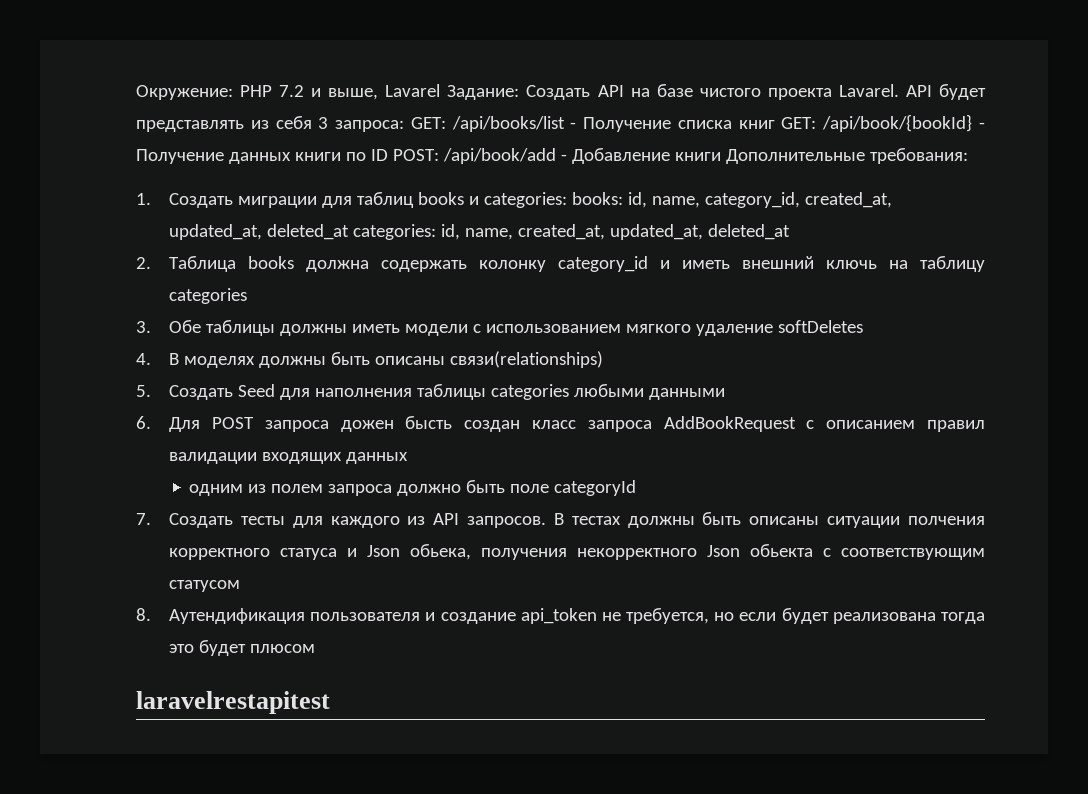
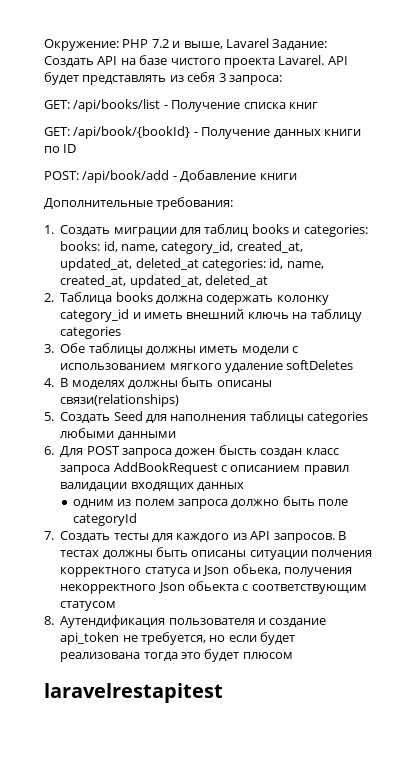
- API будет представлять из себя 3 запроса: GET: /api/books/list - Получение списка книг GET: /api/book/{bookId} - Получение данных книги по ID POST: /api/book/add - Добавление книги Дополнительные требования:
+ API будет представлять из себя 3 запроса:
+ GET: /api/books/list - Получение списка книг
+ GET: /api/book/{bookId} - Получение данных книги по ID
+ POST: /api/book/add - Добавление книги
+ Дополнительные требования:

